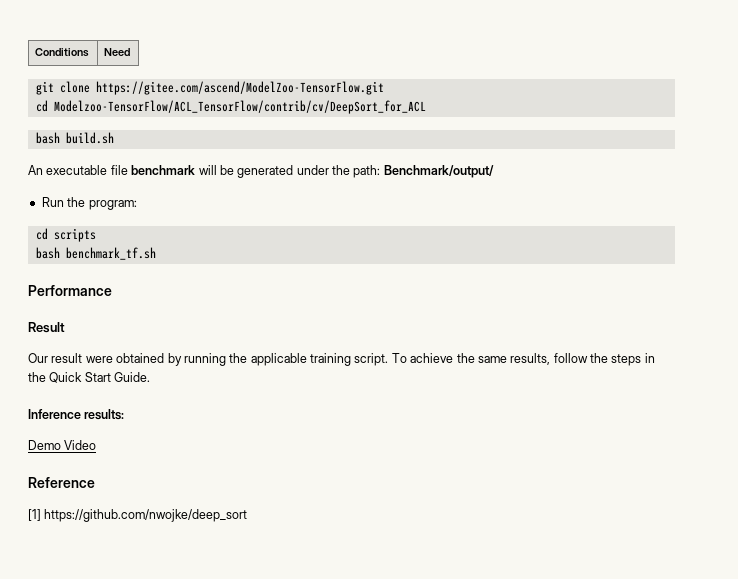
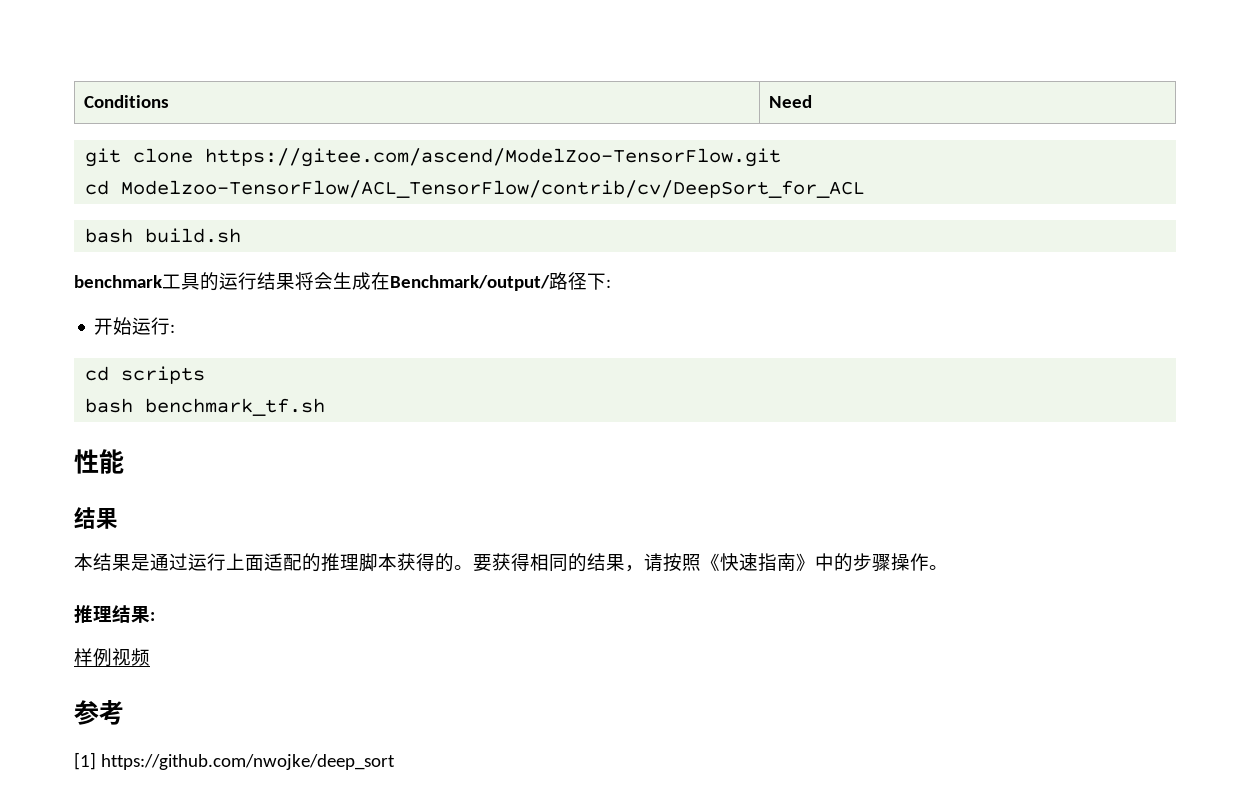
- An executable file benchmark will be generated under the path: Benchmark/output/
- Run the program:
+ benchmark工具的运行结果将会生成在Benchmark/output/路径下:
+ 开始运行:
  cd scripts
  bash benchmark_tf.sh
- Performance
- Result
- Our result were obtained by running the applicable training script. To achieve the same results, follow the steps in the Quick Start Guide.
- Inference results:
- Demo Video
- Reference
+ 性能
+ 结果
+ 本结果是通过运行上面适配的推理脚本获得的。要获得相同的结果，请按照《快速指南》中的步骤操作。
+ 推理结果:
+ 样例视频
+ 参考

